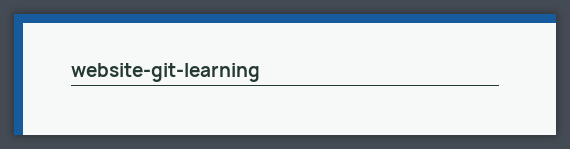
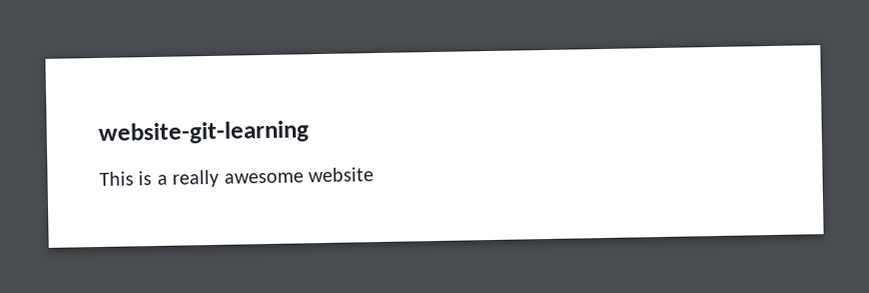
+ This is a really awesome website

